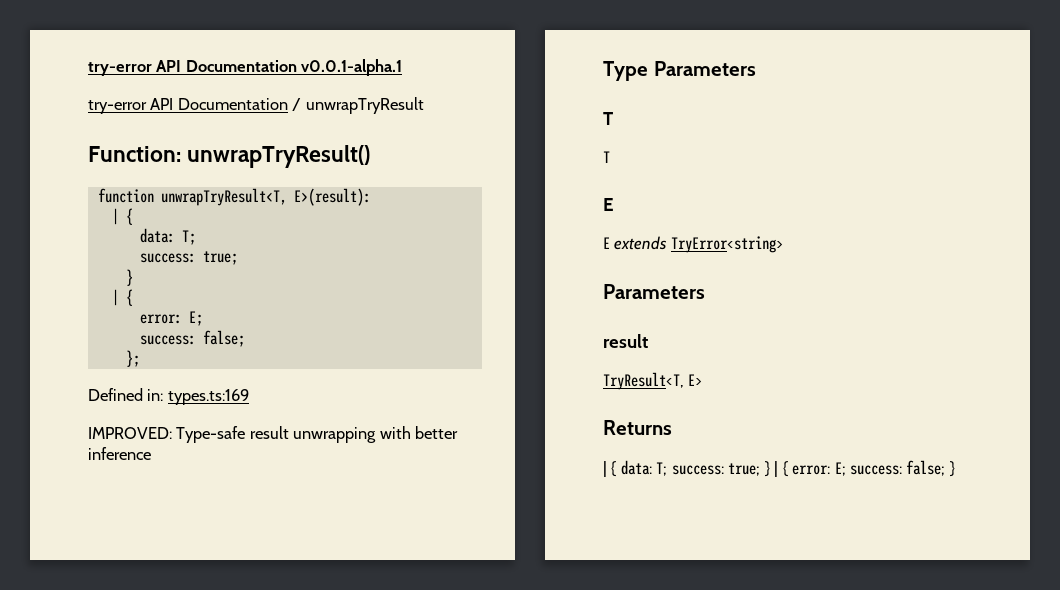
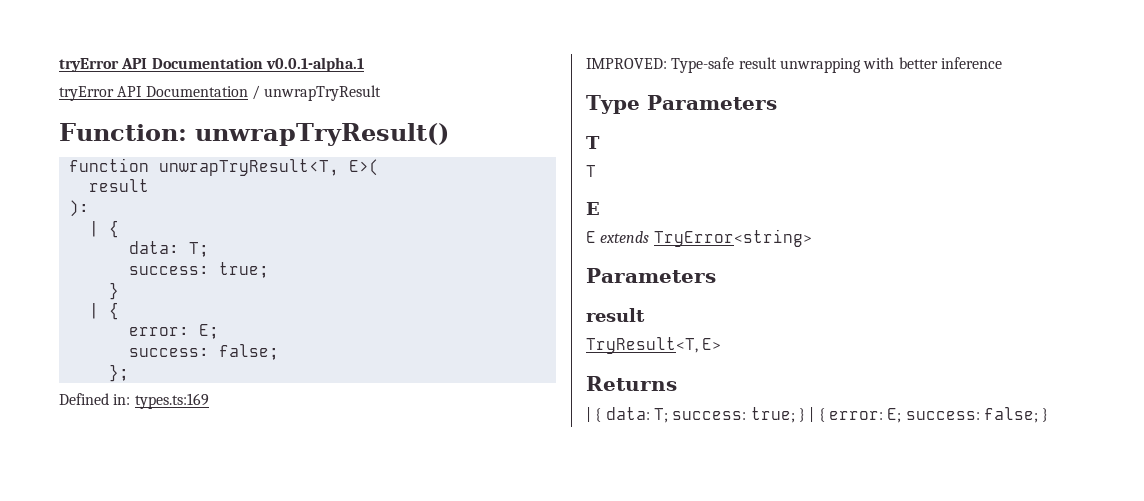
- try-error API Documentation v0.0.1-alpha.1
+ tryError API Documentation v0.0.1-alpha.1
- try-error API Documentation / unwrapTryResult
+ tryError API Documentation / unwrapTryResult
- function unwrapTryResult<T, E>(result):
+ function unwrapTryResult<T, E>(
+ result
+ ):

